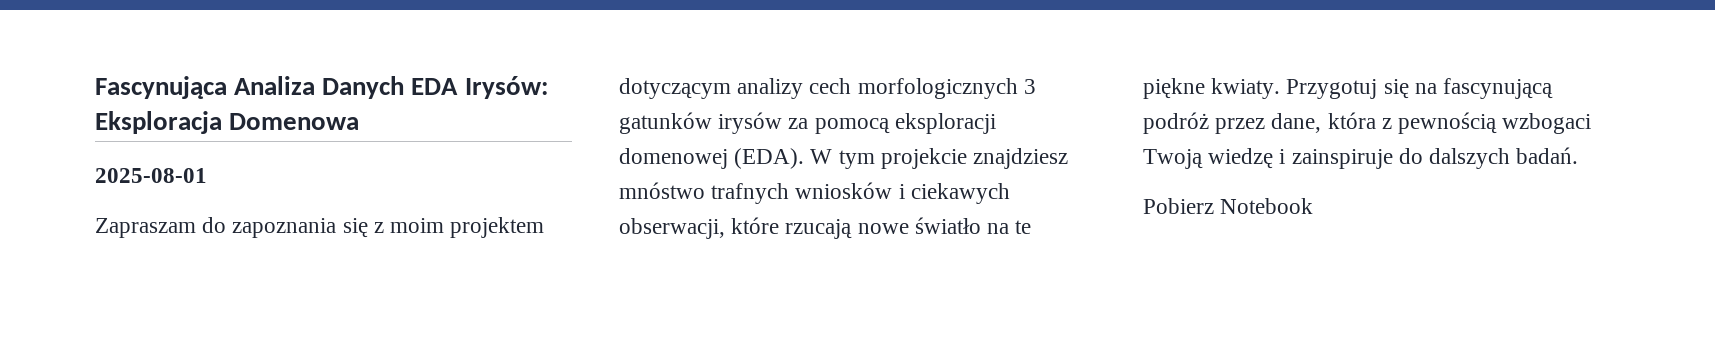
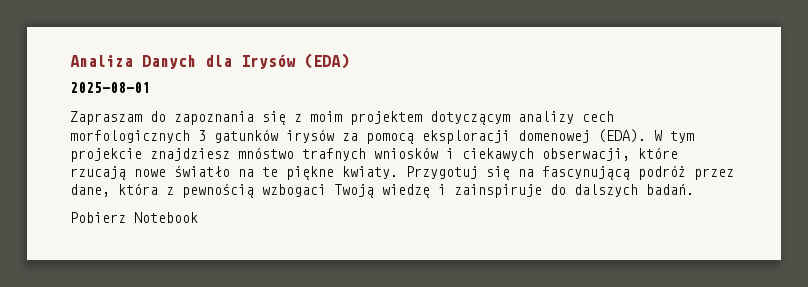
- Fascynująca Analiza Danych EDA Irysów: Eksploracja Domenowa
+ Analiza Danych dla Irysów (EDA)

